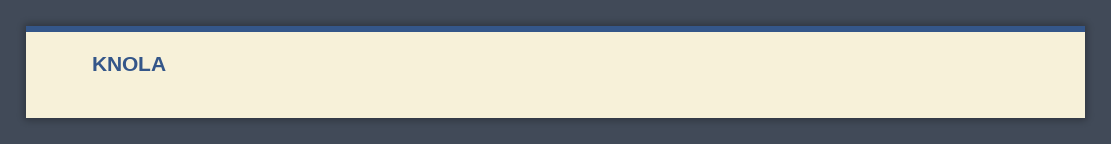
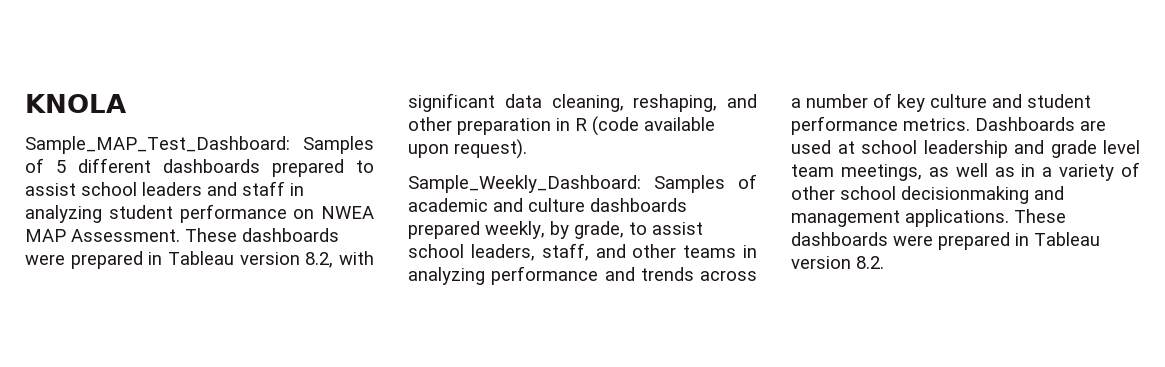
+ Sample_MAP_Test_Dashboard: Samples of 5 different dashboards prepared to assist school leaders and staff in analyzing student performance on NWEA MAP Assessment. These dashboards were prepared in Tableau version 8.2, with significant data cleaning, reshaping, and other preparation in R (code available upon request).
+ Sample_Weekly_Dashboard: Samples of academic and culture dashboards prepared weekly, by grade, to assist school leaders, staff, and other teams in analyzing performance and trends across a number of key culture and student performance metrics. Dashboards are used at school leadership and grade level team meetings, as well as in a variety of other school decisionmaking and management applications. These dashboards were prepared in Tableau version 8.2.

